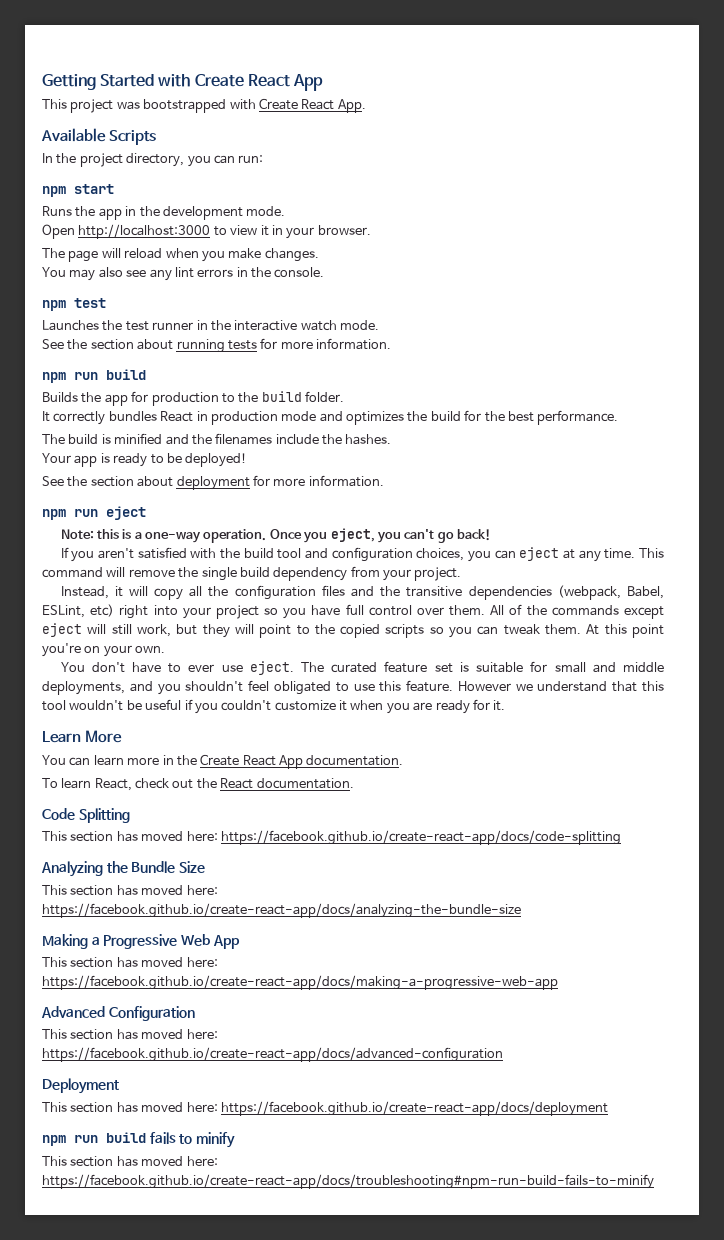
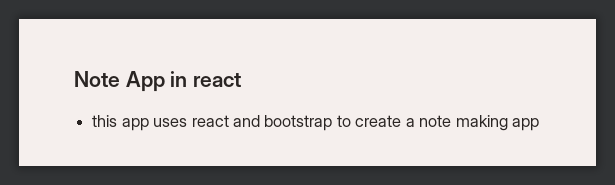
- Getting Started with Create React App
- This project was bootstrapped with Create React App.
- Available Scripts
- In the project directory, you can run:
- npm start
- Runs the app in the development mode.
- Open http://localhost:3000 to view it in your browser.
- The page will reload when you make changes.
- You may also see any lint errors in the console.
- npm test
- Launches the test runner in the interactive watch mode.
- See the section about running tests for more information.
- npm run build
- Builds the app for production to the build folder.
- It correctly bundles React in production mode and optimizes the build for the best performance.
- The build is minified and the filenames include the hashes.
- Your app is ready to be deployed!
- See the section about deployment for more information.
- npm run eject
- Note: this is a one-way operation. Once you eject, you can't go back!
- If you aren't satisfied with the build tool and configuration choices, you can eject at any time. This command will remove the single build dependency from your project.
- Instead, it will copy all the configuration files and the transitive dependencies (webpack, Babel, ESLint, etc) right into your project so you have full control over them. All of the commands except eject will still work, but they will point to the copied scripts so you can tweak them. At this point you're on your own.
- You don't have to ever use eject. The curated feature set is suitable for small and middle deployments, and you shouldn't feel obligated to use this feature. However we understand that this tool wouldn't be useful if you couldn't customize it when you are ready for it.
- Learn More
- You can learn more in the Create React App documentation.
- To learn React, check out the React documentation.
- Code Splitting
- This section has moved here: https://facebook.github.io/create-react-app/docs/code-splitting
- Analyzing the Bundle Size
- This section has moved here: https://facebook.github.io/create-react-app/docs/analyzing-the-bundle-size
- Making a Progressive Web App
- This section has moved here: https://facebook.github.io/create-react-app/docs/making-a-progressive-web-app
- Advanced Configuration
- This section has moved here: https://facebook.github.io/create-react-app/docs/advanced-configuration
- Deployment
- This section has moved here: https://facebook.github.io/create-react-app/docs/deployment
- npm run build fails to minify
- This section has moved here: https://facebook.github.io/create-react-app/docs/troubleshooting#npm-run-build-fails-to-minify
+ Note App in react
+ this app uses react and bootstrap to create a note making app

